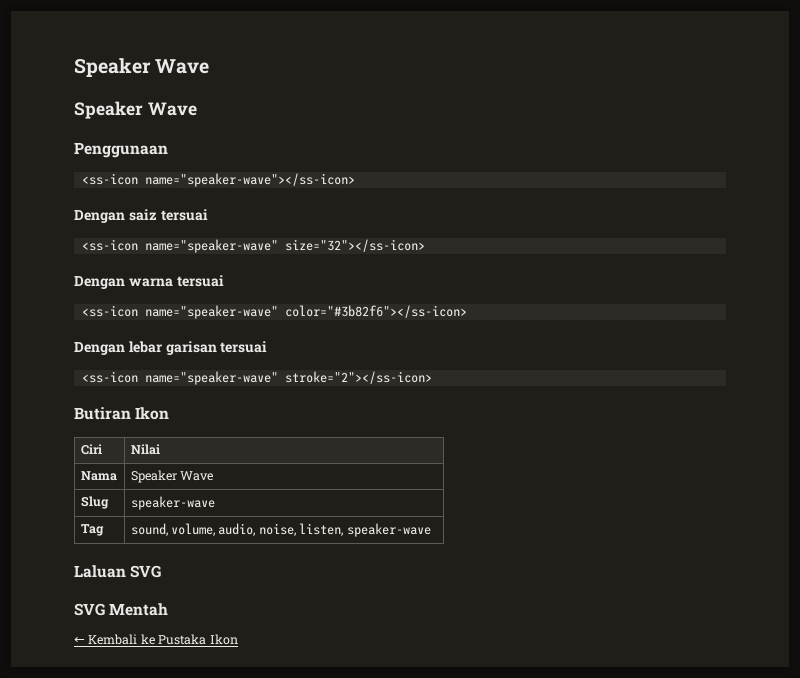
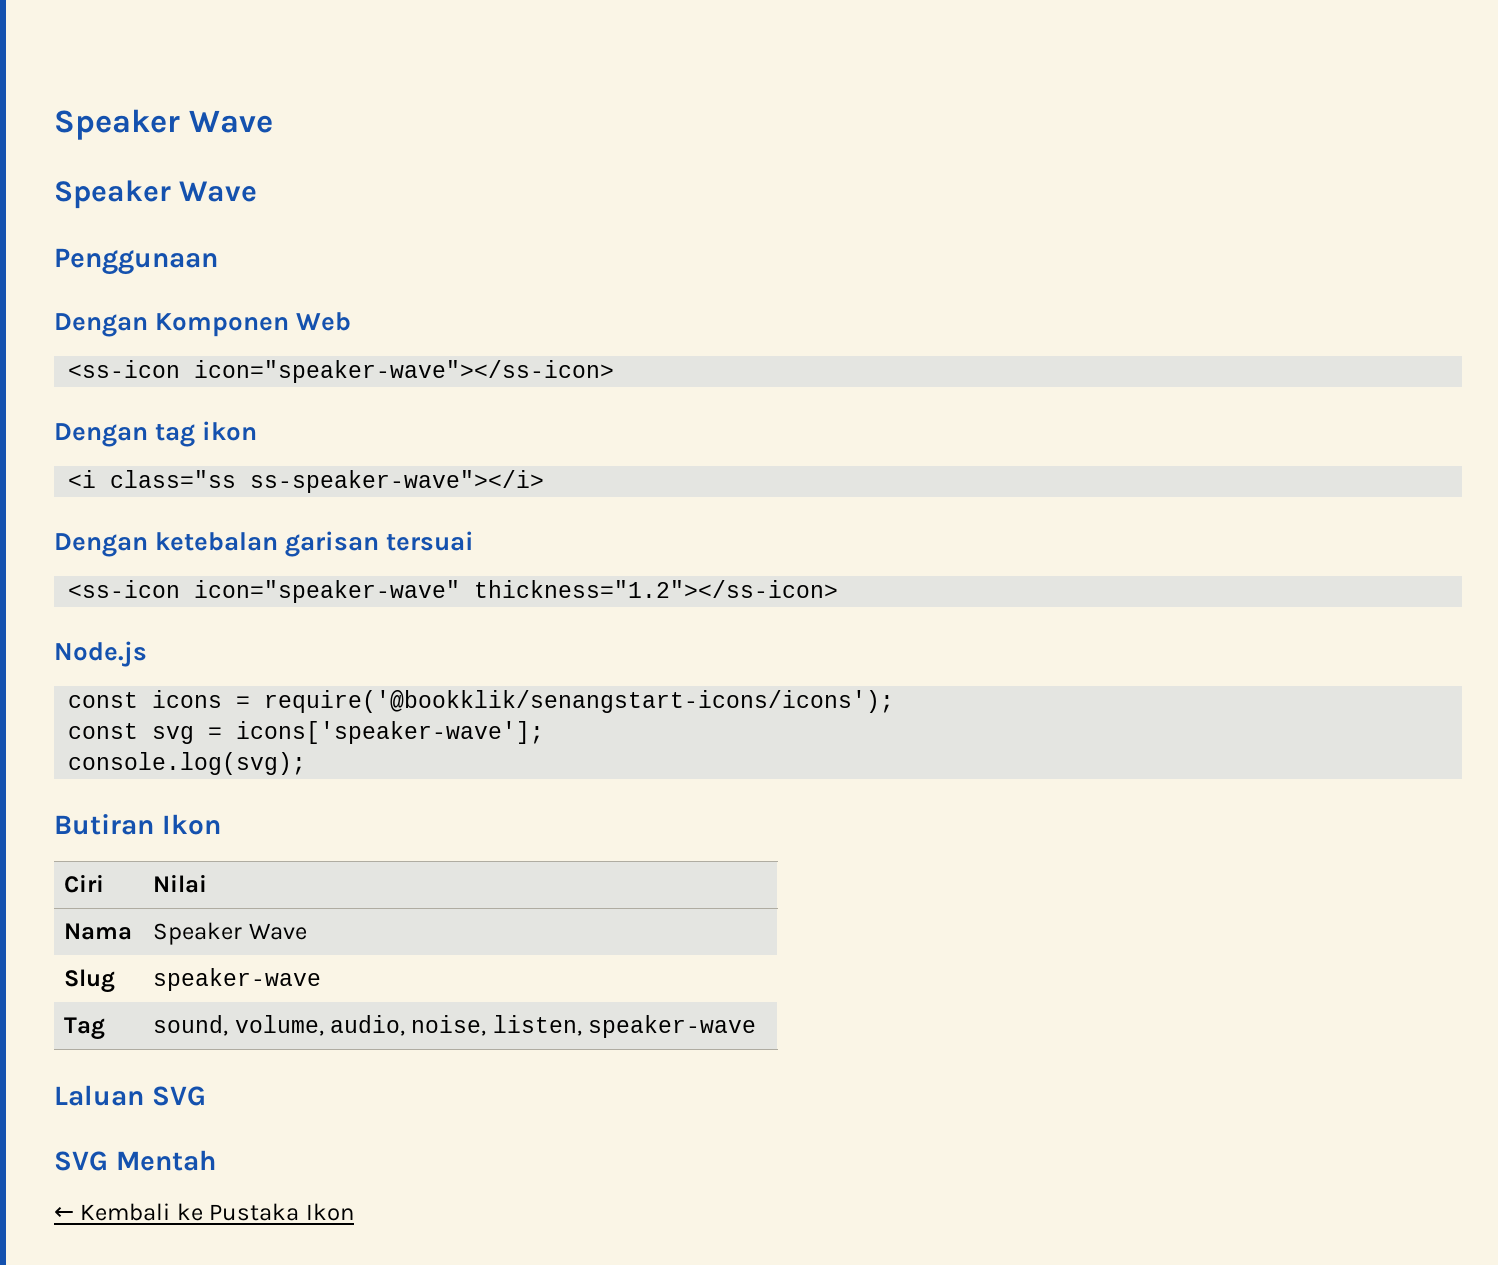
- <ss-icon name="speaker-wave"></ss-icon>
- Dengan saiz tersuai
- <ss-icon name="speaker-wave" size="32"></ss-icon>
- Dengan warna tersuai
- <ss-icon name="speaker-wave" color="#3b82f6"></ss-icon>
- Dengan lebar garisan tersuai
- <ss-icon name="speaker-wave" stroke="2"></ss-icon>
+ Dengan Komponen Web
+ <ss-icon icon="speaker-wave"></ss-icon>
+ Dengan tag ikon
+ <i class="ss ss-speaker-wave"></i>
+ Dengan ketebalan garisan tersuai
+ <ss-icon icon="speaker-wave" thickness="1.2"></ss-icon>
+ Node.js
+ const icons = require('@bookklik/senangstart-icons/icons');
+ const svg = icons['speaker-wave'];
+ console.log(svg);

